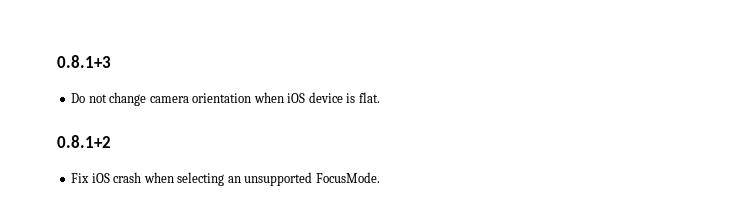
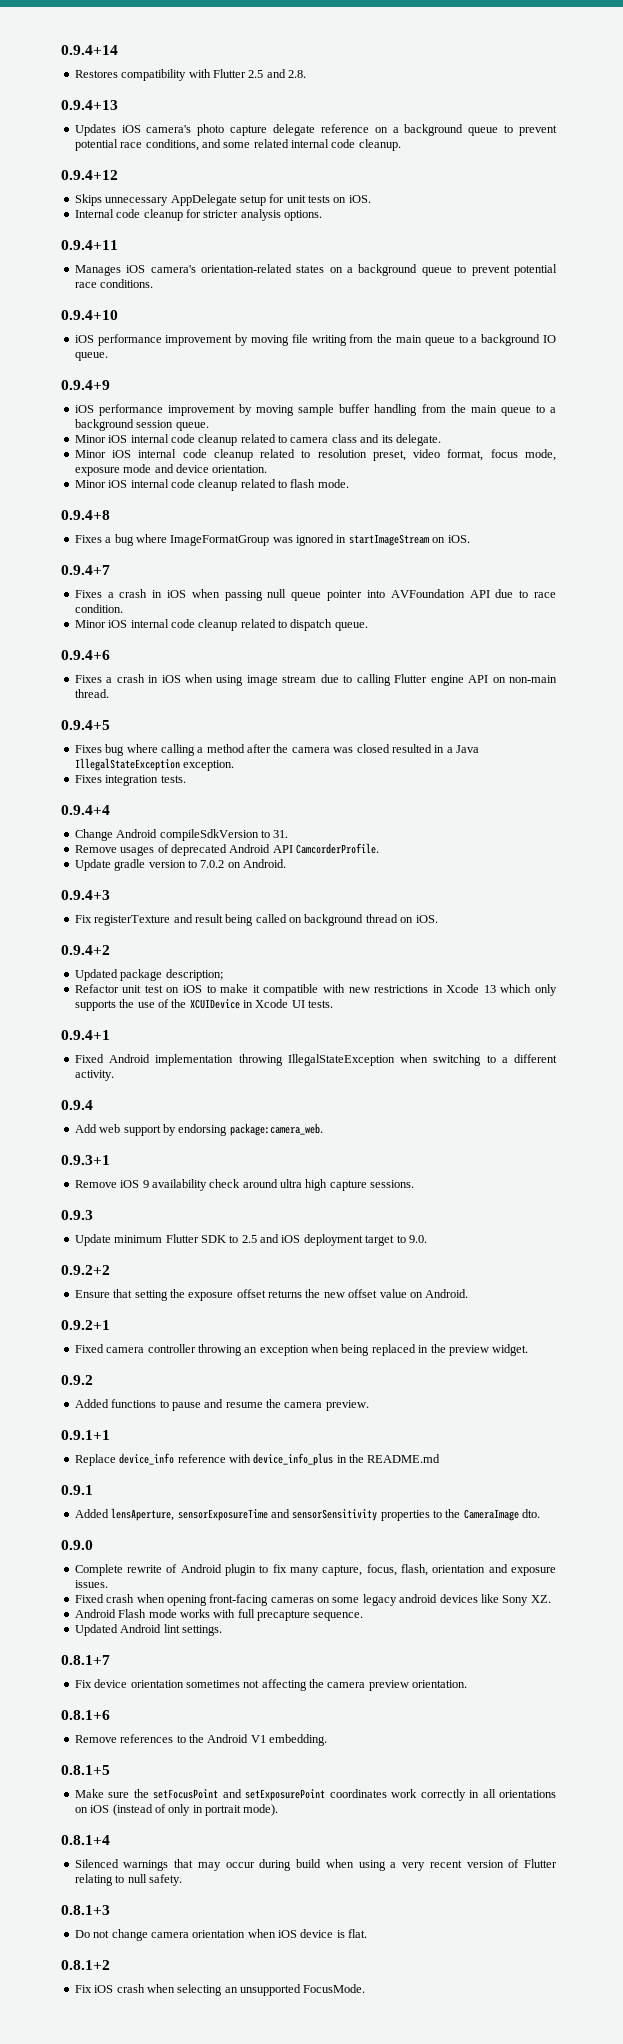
+ 0.9.4+14
+ Restores compatibility with Flutter 2.5 and 2.8.
+ 0.9.4+13
+ Updates iOS camera's photo capture delegate reference on a background queue to prevent potential race conditions, and some related internal code cleanup.
+ 0.9.4+12
+ Skips unnecessary AppDelegate setup for unit tests on iOS.
+ Internal code cleanup for stricter analysis options.
+ 0.9.4+11
+ Manages iOS camera's orientation-related states on a background queue to prevent potential race conditions.
+ 0.9.4+10
+ iOS performance improvement by moving file writing from the main queue to a background IO queue.
+ 0.9.4+9
+ iOS performance improvement by moving sample buffer handling from the main queue to a background session queue.
+ Minor iOS internal code cleanup related to camera class and its delegate.
+ Minor iOS internal code cleanup related to resolution preset, video format, focus mode, exposure mode and device orientation.
+ Minor iOS internal code cleanup related to flash mode.
+ 0.9.4+8
+ Fixes a bug where ImageFormatGroup was ignored in startImageStream on iOS.
+ 0.9.4+7
+ Fixes a crash in iOS when passing null queue pointer into AVFoundation API due to race condition.
+ Minor iOS internal code cleanup related to dispatch queue.
+ 0.9.4+6
+ Fixes a crash in iOS when using image stream due to calling Flutter engine API on non-main thread.
+ 0.9.4+5
+ Fixes bug where calling a method after the camera was closed resulted in a Java IllegalStateException exception.
+ Fixes integration tests.
+ 0.9.4+4
+ Change Android compileSdkVersion to 31.
+ Remove usages of deprecated Android API CamcorderProfile.
+ Update gradle version to 7.0.2 on Android.
+ 0.9.4+3
+ Fix registerTexture and result being called on background thread on iOS.
+ 0.9.4+2
+ Updated package description;
+ Refactor unit test on iOS to make it compatible with new restrictions in Xcode 13 which only supports the use of the XCUIDevice in Xcode UI tests.
+ 0.9.4+1
+ Fixed Android implementation throwing IllegalStateException when switching to a different activity.
+ 0.9.4
+ Add web support by endorsing package:camera_web.
+ 0.9.3+1
+ Remove iOS 9 availability check around ultra high capture sessions.
+ 0.9.3
+ Update minimum Flutter SDK to 2.5 and iOS deployment target to 9.0.
+ 0.9.2+2
+ Ensure that setting the exposure offset returns the new offset value on Android.
+ 0.9.2+1
+ Fixed camera controller throwing an exception when being replaced in the preview widget.
+ 0.9.2
+ Added functions to pause and resume the camera preview.
+ 0.9.1+1
+ Replace device_info reference with device_info_plus in the README.md
+ 0.9.1
+ Added lensAperture, sensorExposureTime and sensorSensitivity properties to the CameraImage dto.
+ 0.9.0
+ Complete rewrite of Android plugin to fix many capture, focus, flash, orientation and exposure issues.
+ Fixed crash when opening front-facing cameras on some legacy android devices like Sony XZ.
+ Android Flash mode works with full precapture sequence.
+ Updated Android lint settings.
+ 0.8.1+7
+ Fix device orientation sometimes not affecting the camera preview orientation.
+ 0.8.1+6
+ Remove references to the Android V1 embedding.
+ 0.8.1+5
+ Make sure the setFocusPoint and setExposurePoint coordinates work correctly in all orientations on iOS (instead of only in portrait mode).
+ 0.8.1+4
+ Silenced warnings that may occur during build when using a very recent version of Flutter relating to null safety.

